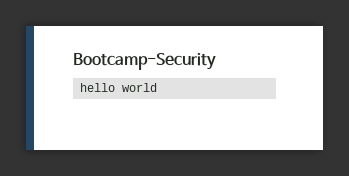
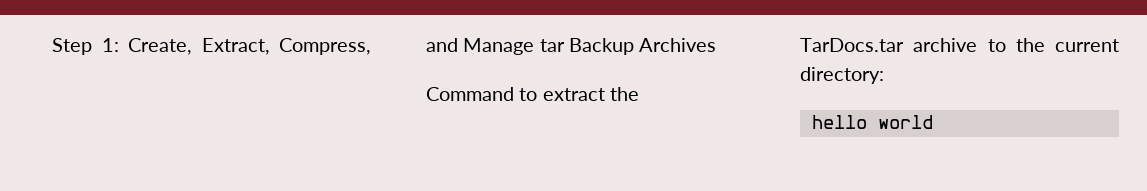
- Bootcamp-Security
+ Step 1: Create, Extract, Compress, and Manage tar Backup Archives
+ Command to extract the TarDocs.tar archive to the current directory:

